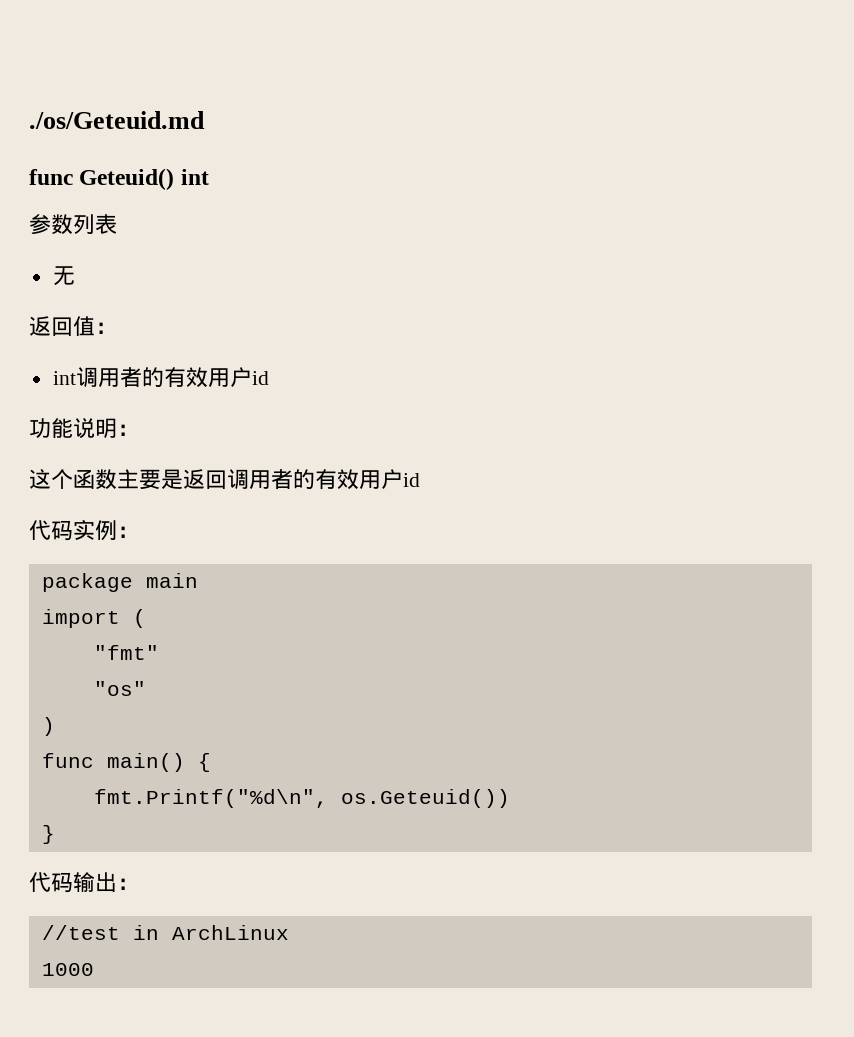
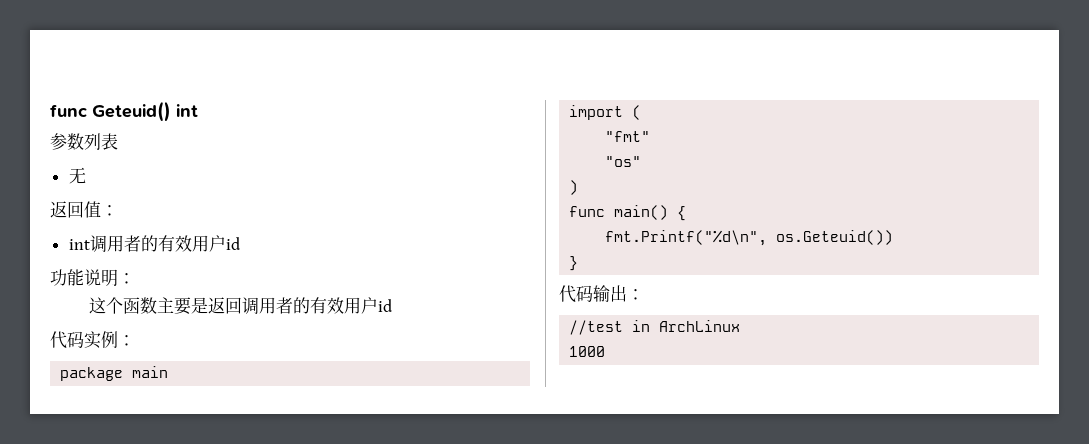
- ./os/Geteuid.md

